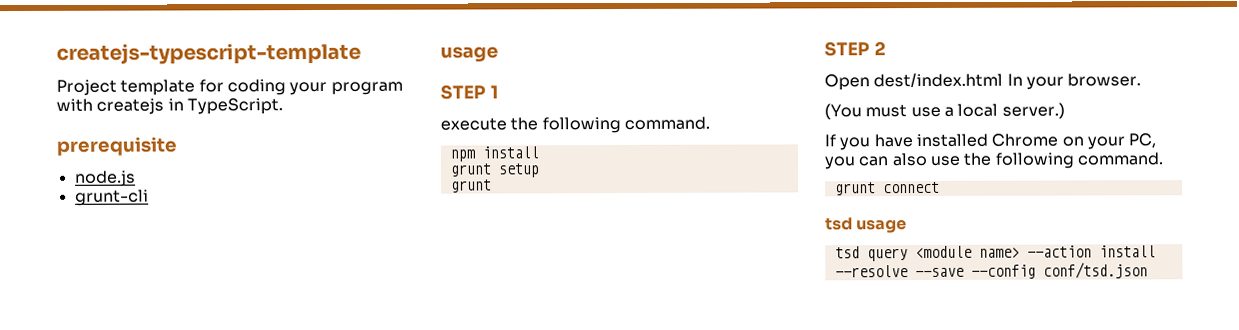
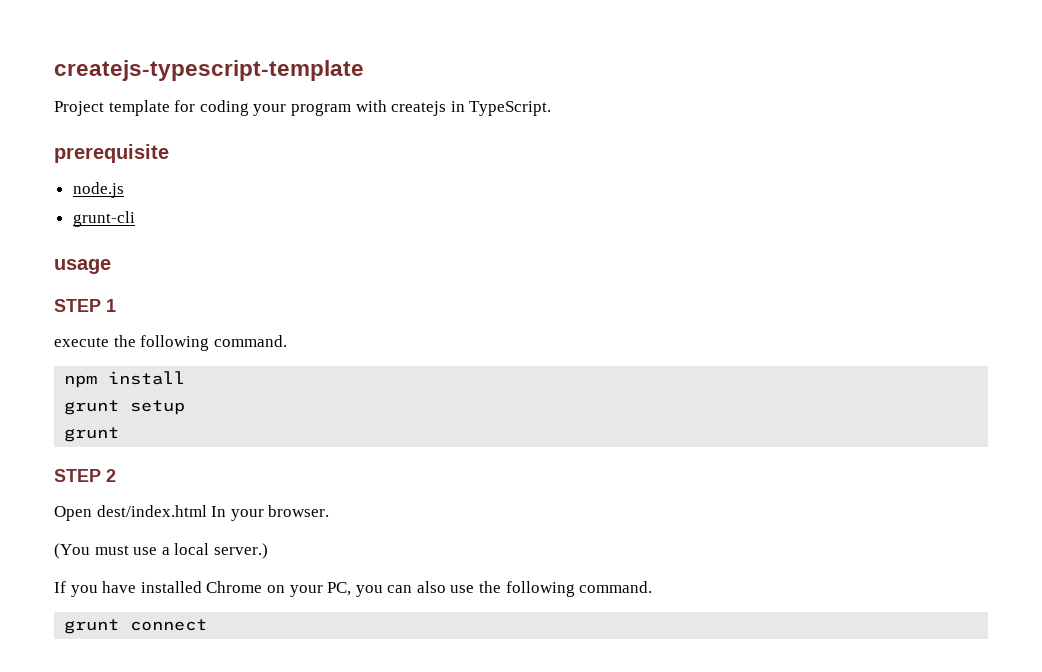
- tsd usage
- tsd query <module name> --action install --resolve --save --config conf/tsd.json

